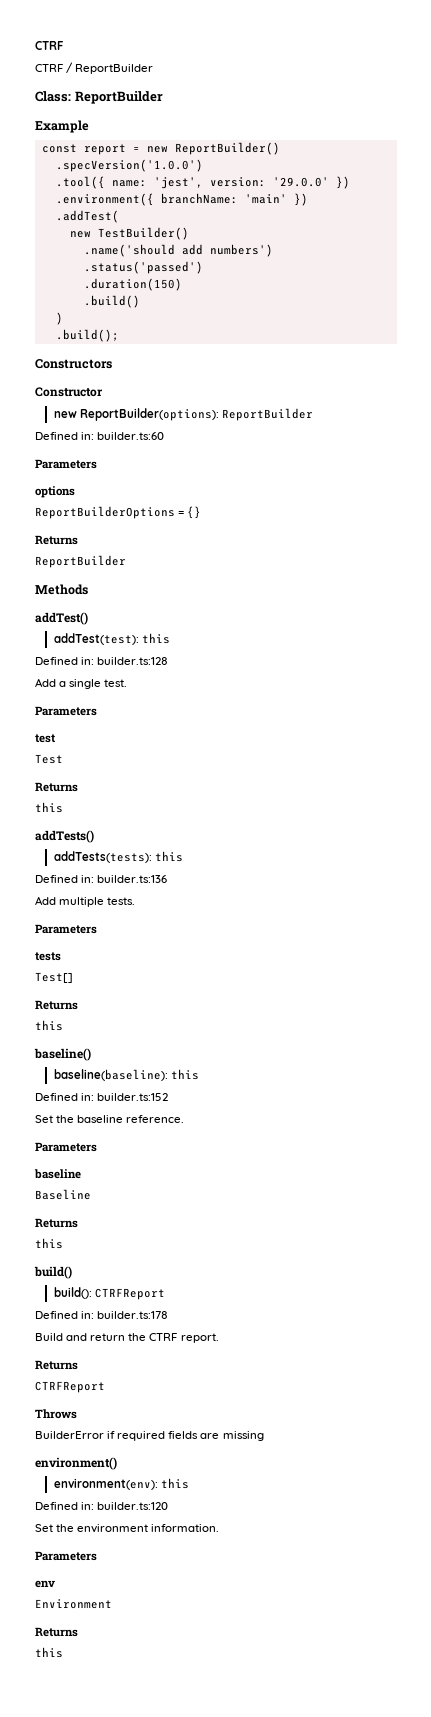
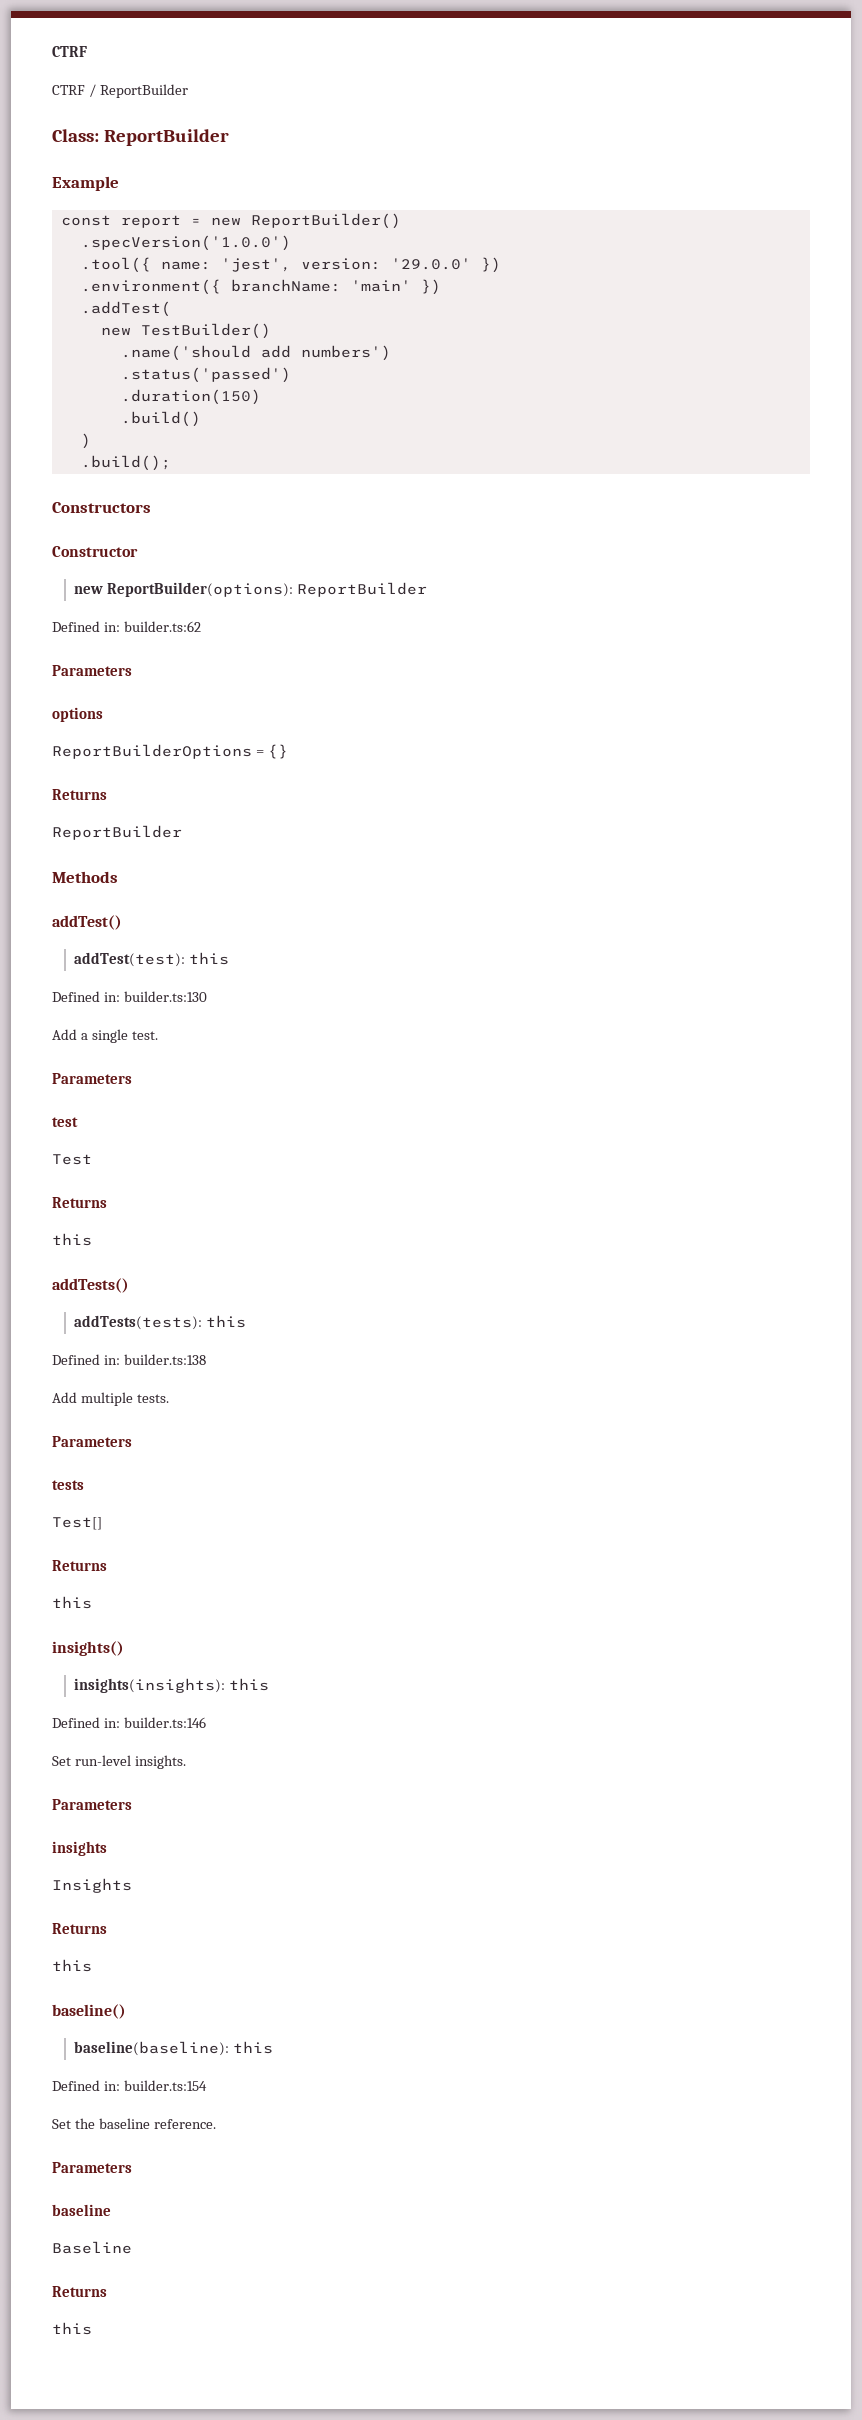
- Defined in: builder.ts:60
+ Defined in: builder.ts:62
- Defined in: builder.ts:128
+ Defined in: builder.ts:130
- Defined in: builder.ts:136
+ Defined in: builder.ts:138
+ insights()
+ insights(insights): this
+ Defined in: builder.ts:146
+ Set run-level insights.
+ Parameters
+ insights
+ Insights
+ Returns
+ this
- Defined in: builder.ts:152
+ Defined in: builder.ts:154
- build()
- build(): CTRFReport
- Defined in: builder.ts:178
- Build and return the CTRF report.
- Returns
- CTRFReport
- Throws
- BuilderError if required fields are missing
- environment()
- environment(env): this
- Defined in: builder.ts:120
- Set the environment information.
- Parameters
- env
- Environment
- Returns
- this

